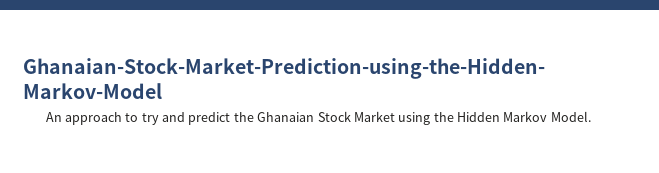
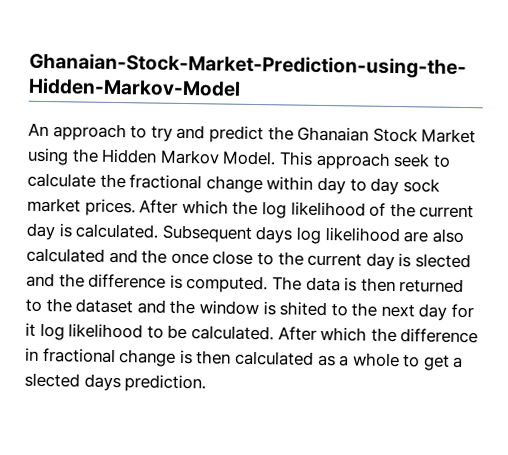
+ This approach seek to calculate the fractional change within day to day sock market prices. After which the log likelihood of the current day is calculated. Subsequent days log likelihood are also calculated and the once close to the current day is slected and the difference is computed. The data is then returned to the dataset and the window is shited to the next day for it log likelihood to be calculated. After which the difference in fractional change is then calculated as a whole to get a slected days prediction.

